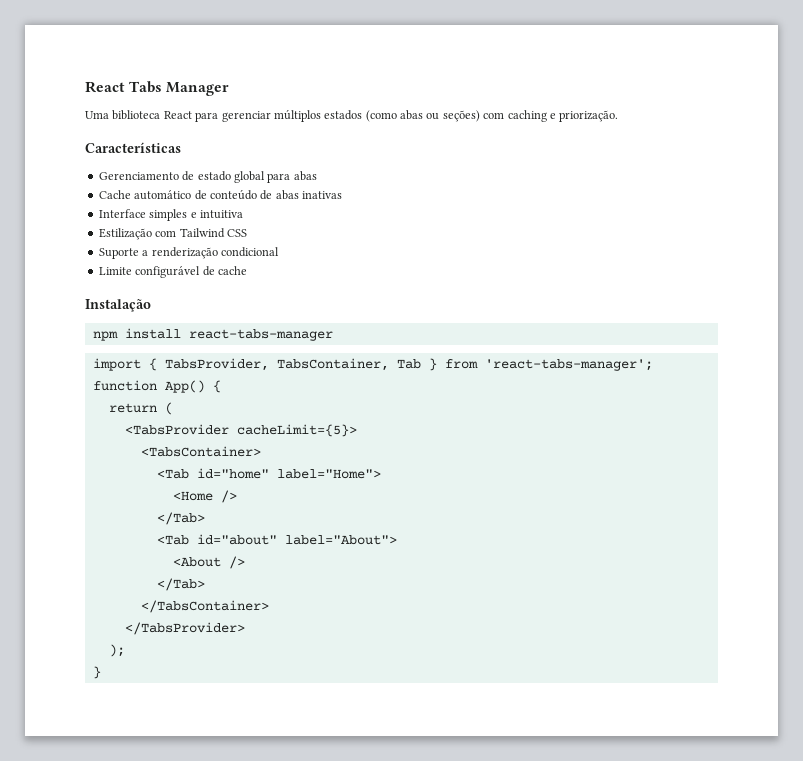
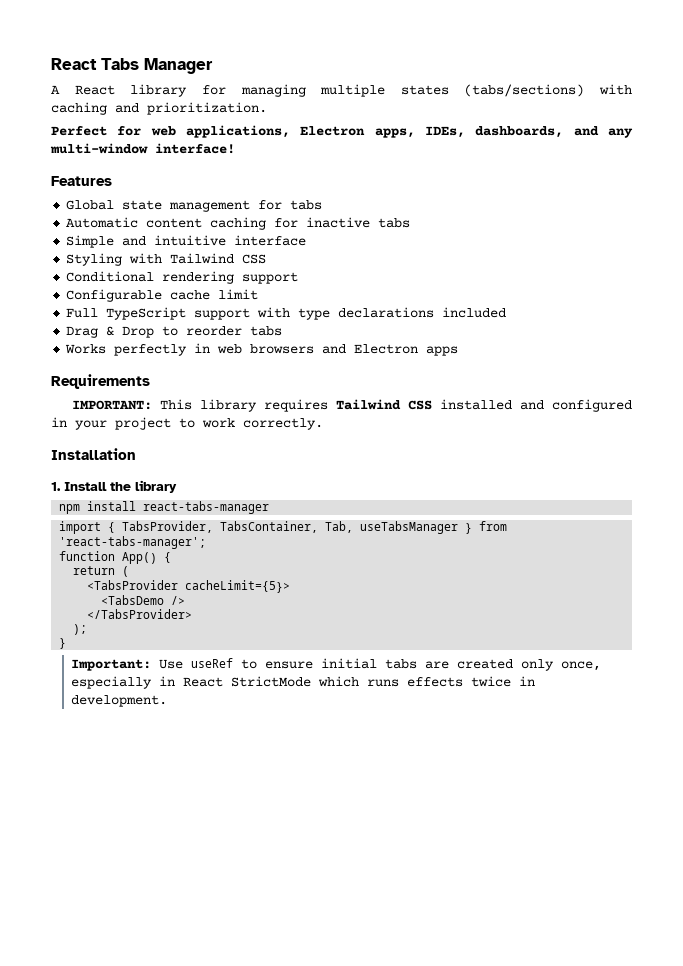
- Uma biblioteca React para gerenciar múltiplos estados (como abas ou seções) com caching e priorização.
- Características
- Gerenciamento de estado global para abas
- Cache automático de conteúdo de abas inativas
- Interface simples e intuitiva
- Estilização com Tailwind CSS
- Suporte a renderização condicional
- Limite configurável de cache
- Instalação
+ A React library for managing multiple states (tabs/sections) with caching and prioritization.
+ Perfect for web applications, Electron apps, IDEs, dashboards, and any multi-window interface!
+ Features
+ Global state management for tabs
+ Automatic content caching for inactive tabs
+ Simple and intuitive interface
+ Styling with Tailwind CSS
+ Conditional rendering support
+ Configurable cache limit
+ Full TypeScript support with type declarations included
+ Drag & Drop to reorder tabs
+ Works perfectly in web browsers and Electron apps
+ Requirements
+ IMPORTANT: This library requires Tailwind CSS installed and configured in your project to work correctly.
+ Installation
+ 1. Install the library
- import { TabsProvider, TabsContainer, Tab } from 'react-tabs-manager';
+ import { TabsProvider, TabsContainer, Tab, useTabsManager } from 'react-tabs-manager';
- <TabsContainer>
- <Tab id="home" label="Home">
- <Home />
- </Tab>
- <Tab id="about" label="About">
- <About />
- </Tab>
- </TabsContainer>
+ <TabsDemo />
  </TabsProvider>
  );
  }
+ Important: Use useRef to ensure initial tabs are created only once, especially in React StrictMode which runs effects twice in development.

